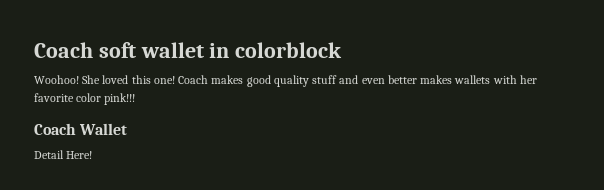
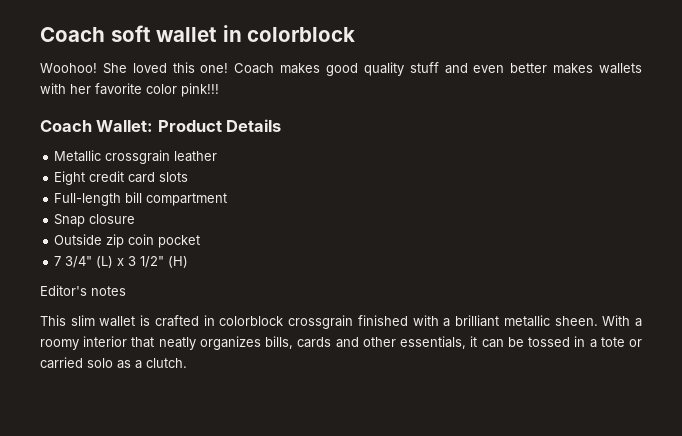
- Coach Wallet
- Detail Here!
+ Coach Wallet: Product Details
+ Metallic crossgrain leather
+ Eight credit card slots
+ Full-length bill compartment
+ Snap closure
+ Outside zip coin pocket
+ 7 3/4" (L) x 3 1/2" (H)
+ Editor's notes
+ This slim wallet is crafted in colorblock crossgrain finished with a brilliant metallic sheen. With a roomy interior that neatly organizes bills, cards and other essentials, it can be tossed in a tote or carried solo as a clutch.

